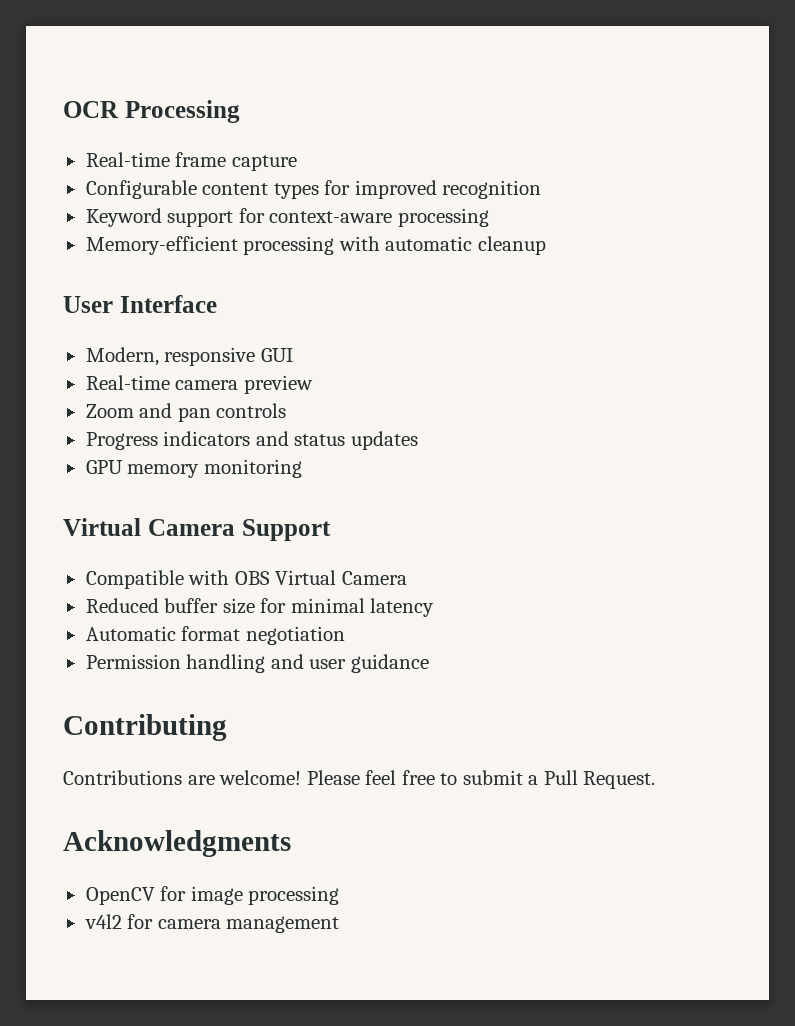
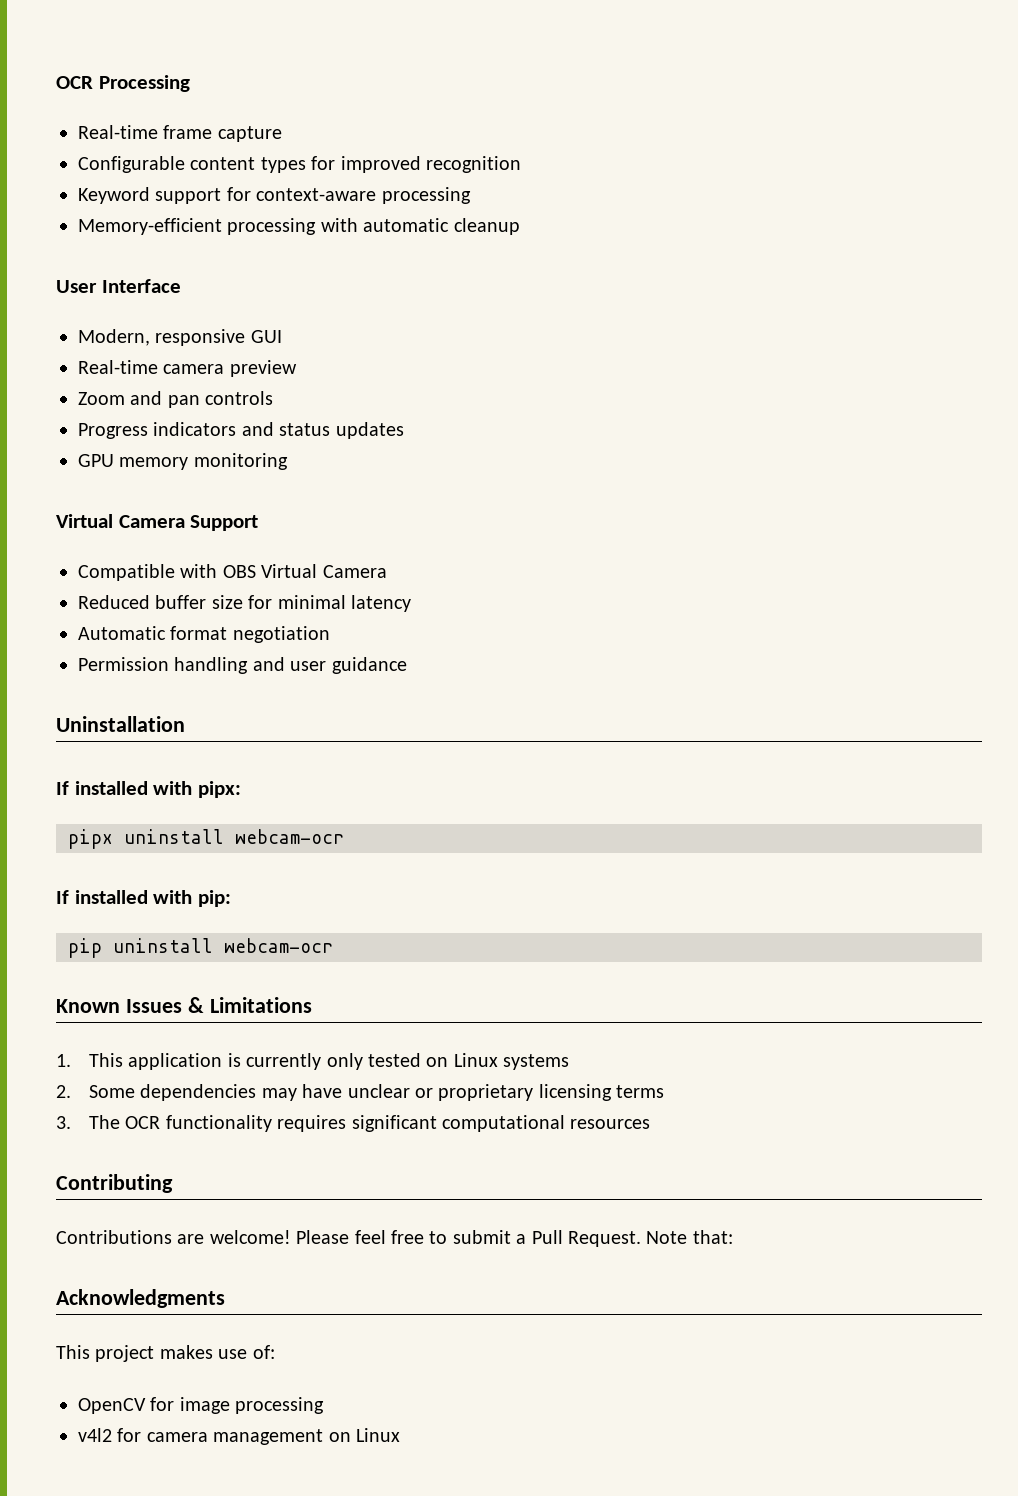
+ Uninstallation
+ If installed with pipx:
+ pipx uninstall webcam-ocr
+ If installed with pip:
+ pip uninstall webcam-ocr
+ Known Issues & Limitations
+ 1. This application is currently only tested on Linux systems
+ 2. Some dependencies may have unclear or proprietary licensing terms
+ 3. The OCR functionality requires significant computational resources
+ Note that:
+ This project makes use of:
- v4l2 for camera management
+ v4l2 for camera management on Linux

